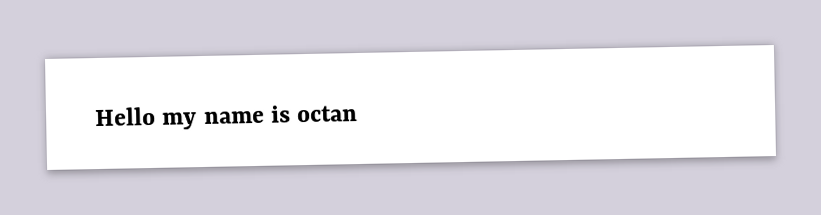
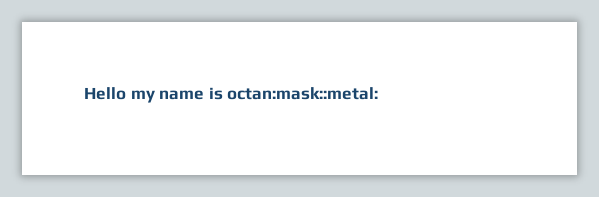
- Hello my name is octan
+ Hello my name is octan:mask::metal:

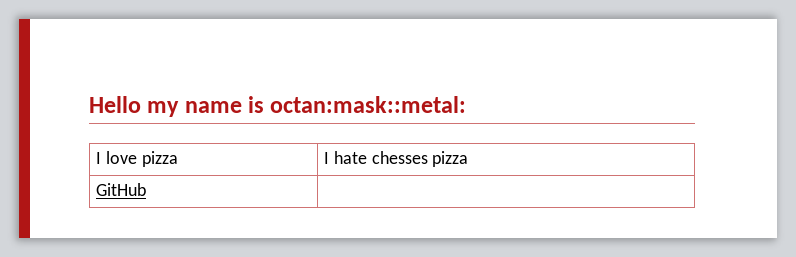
+ I love pizza | I hate chesses pizza
+ GitHub |

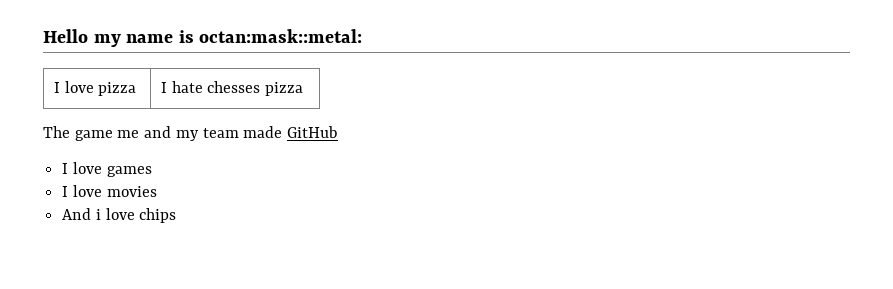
- GitHub |
+ The game me and my team made GitHub
+ I love games
+ I love movies
+ And i love chips

